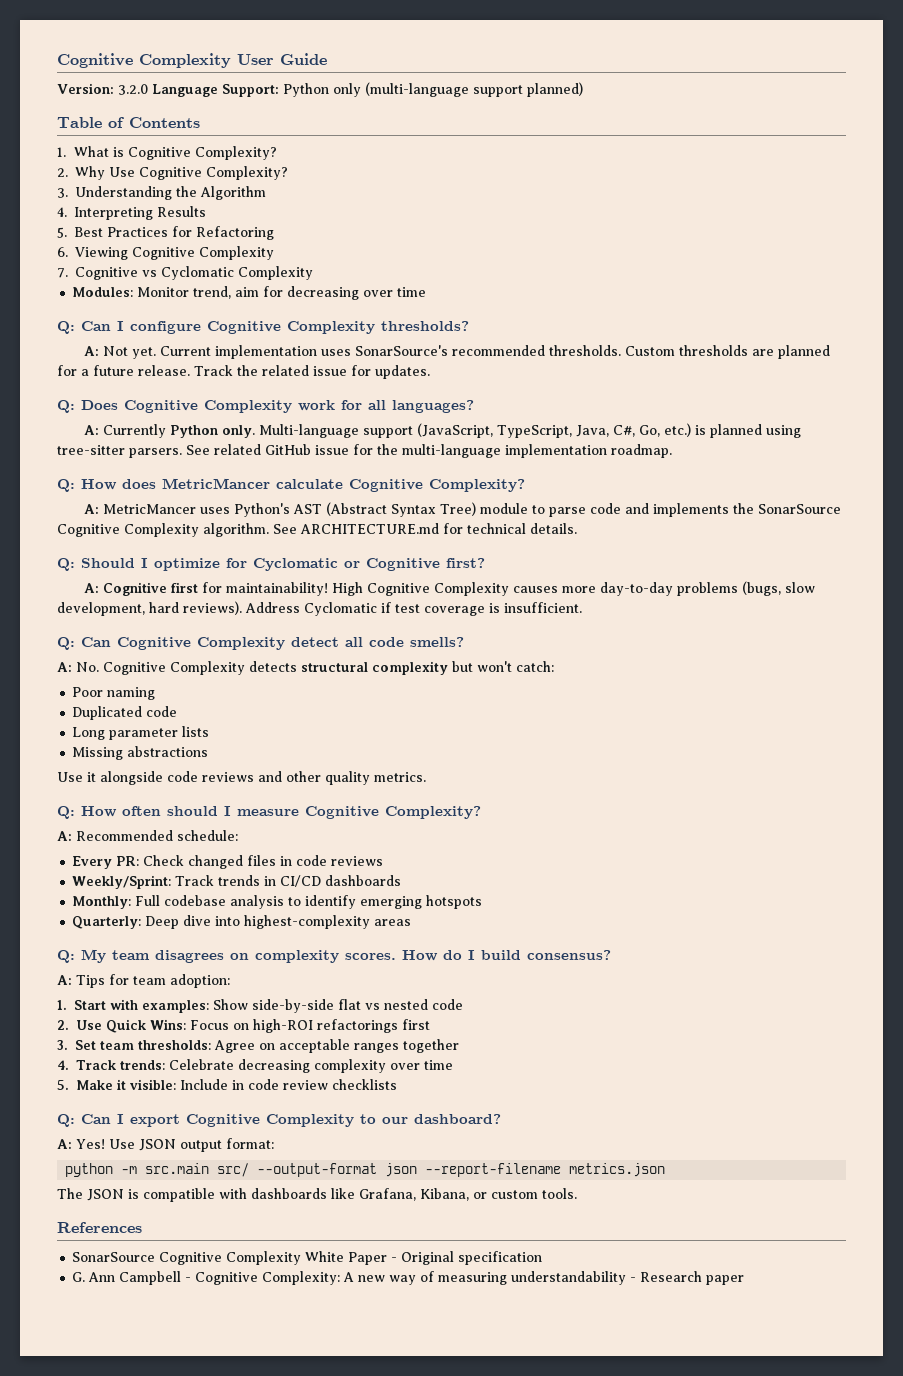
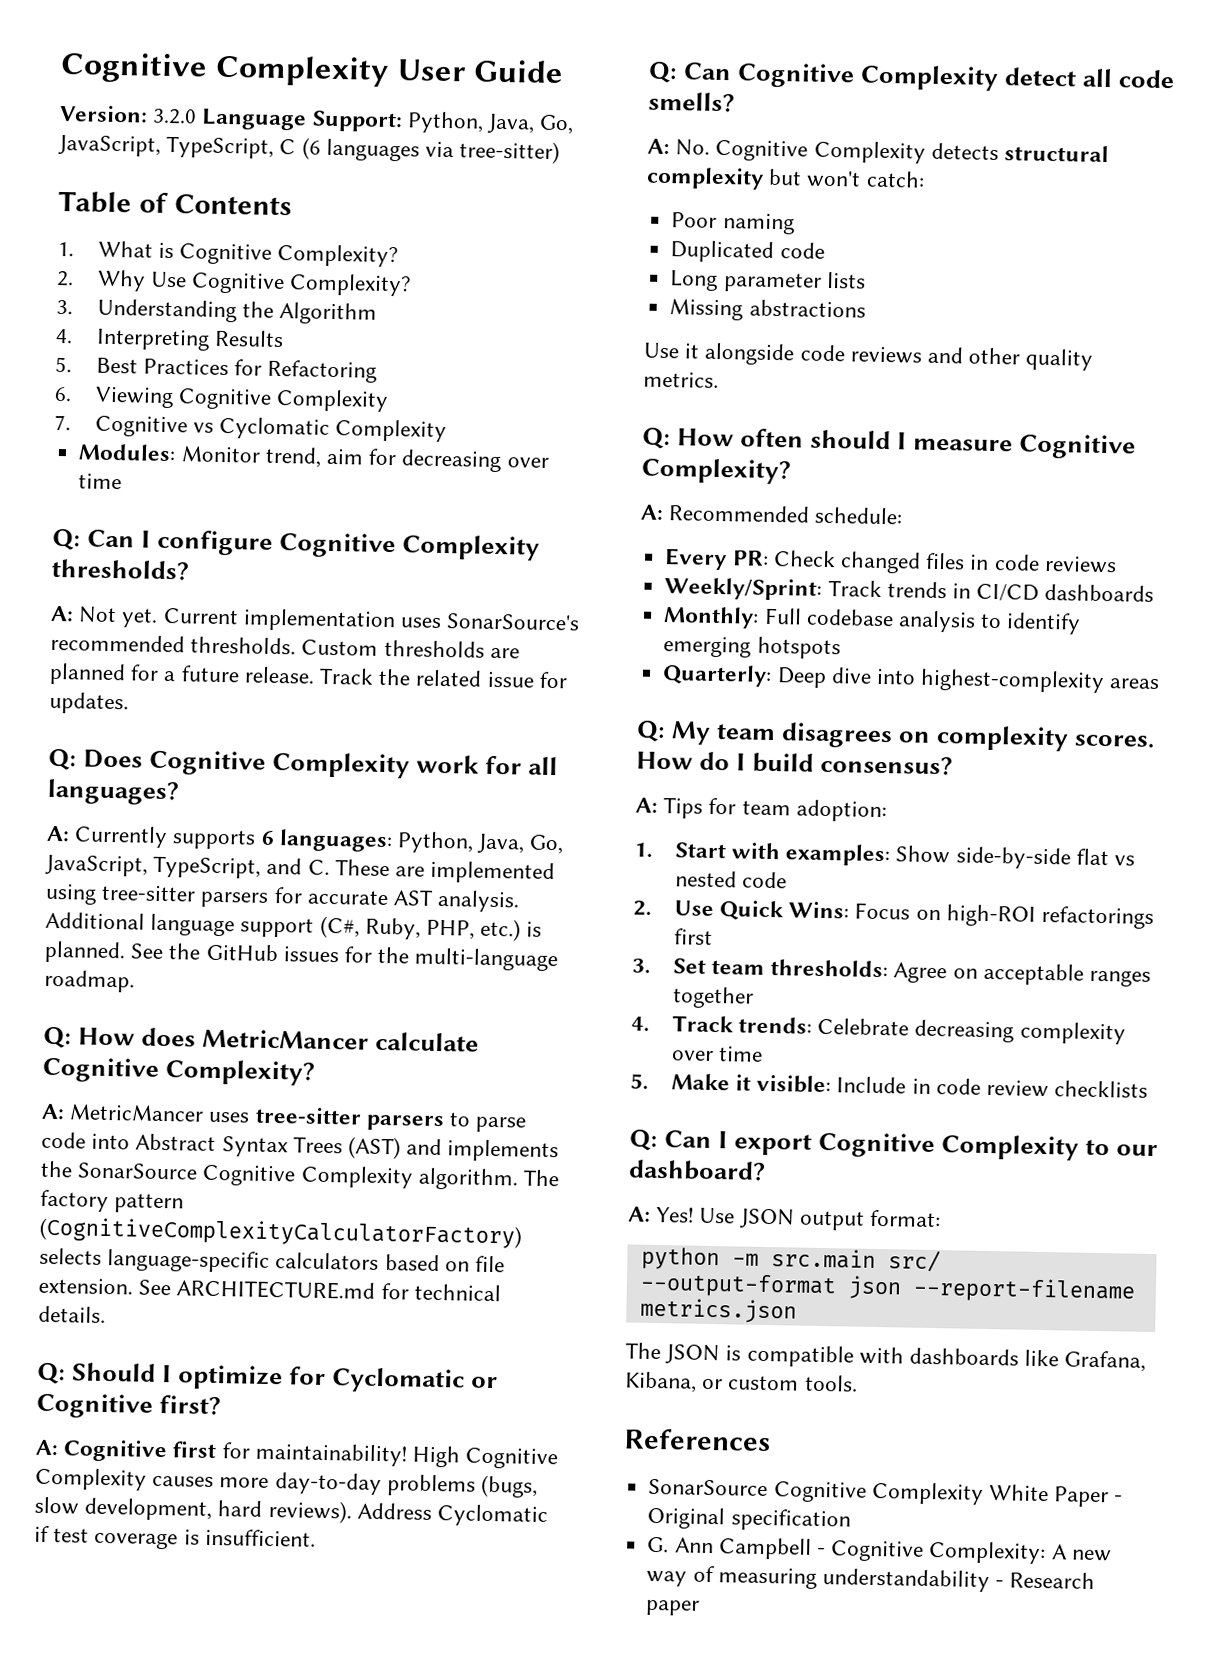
- Version: 3.2.0 Language Support: Python only (multi-language support planned)
+ Version: 3.2.0 Language Support: Python, Java, Go, JavaScript, TypeScript, C (6 languages via tree-sitter)
- A: Currently Python only. Multi-language support (JavaScript, TypeScript, Java, C#, Go, etc.) is planned using tree-sitter parsers. See related GitHub issue for the multi-language implementation roadmap.
+ A: Currently supports 6 languages: Python, Java, Go, JavaScript, TypeScript, and C. These are implemented using tree-sitter parsers for accurate AST analysis. Additional language support (C#, Ruby, PHP, etc.) is planned. See the GitHub issues for the multi-language roadmap.
- A: MetricMancer uses Python's AST (Abstract Syntax Tree) module to parse code and implements the SonarSource Cognitive Complexity algorithm.
+ A: MetricMancer uses tree-sitter parsers to parse code into Abstract Syntax Trees (AST) and implements the SonarSource Cognitive Complexity algorithm.
+ The factory pattern (CognitiveComplexityCalculatorFactory) selects language-specific calculators based on file extension.

